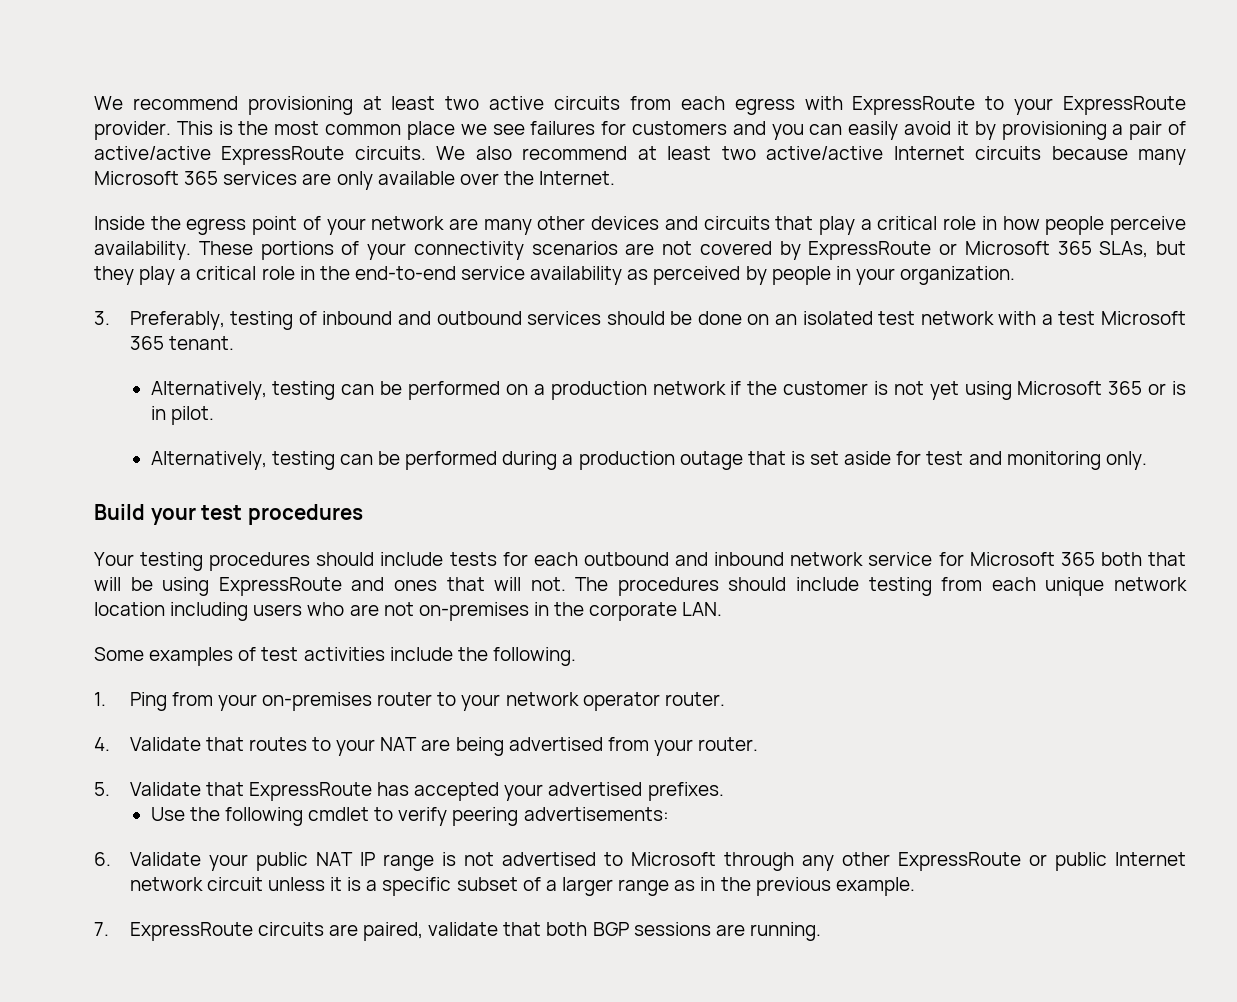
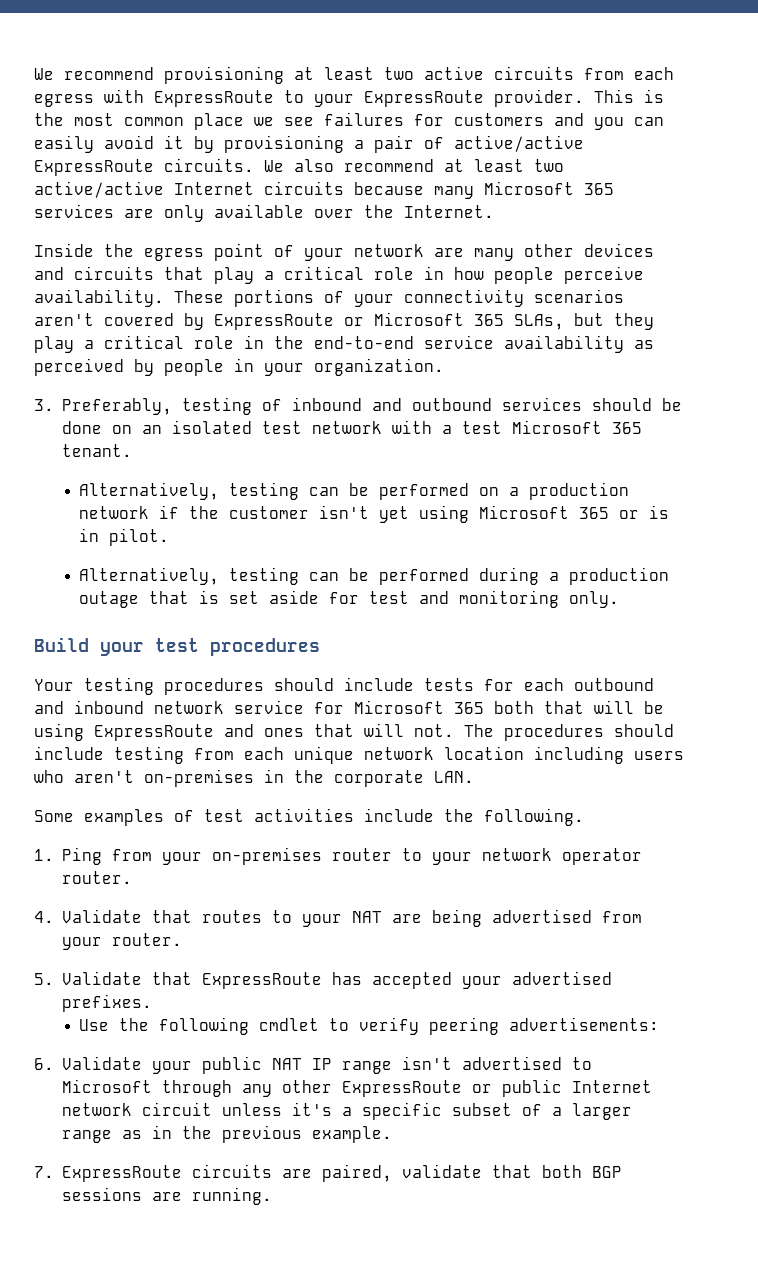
- These portions of your connectivity scenarios are not covered by ExpressRoute or Microsoft 365 SLAs, but they play a critical role in the end-to-end service availability as perceived by people in your organization.
+ These portions of your connectivity scenarios aren't covered by ExpressRoute or Microsoft 365 SLAs, but they play a critical role in the end-to-end service availability as perceived by people in your organization.
- Alternatively, testing can be performed on a production network if the customer is not yet using Microsoft 365 or is in pilot.
+ Alternatively, testing can be performed on a production network if the customer isn't yet using Microsoft 365 or is in pilot.
- The procedures should include testing from each unique network location including users who are not on-premises in the corporate LAN.
+ The procedures should include testing from each unique network location including users who aren't on-premises in the corporate LAN.
- 6. Validate your public NAT IP range is not advertised to Microsoft through any other ExpressRoute or public Internet network circuit unless it is a specific subset of a larger range as in the previous example.
+ 6. Validate your public NAT IP range isn't advertised to Microsoft through any other ExpressRoute or public Internet network circuit unless it's a specific subset of a larger range as in the previous example.

